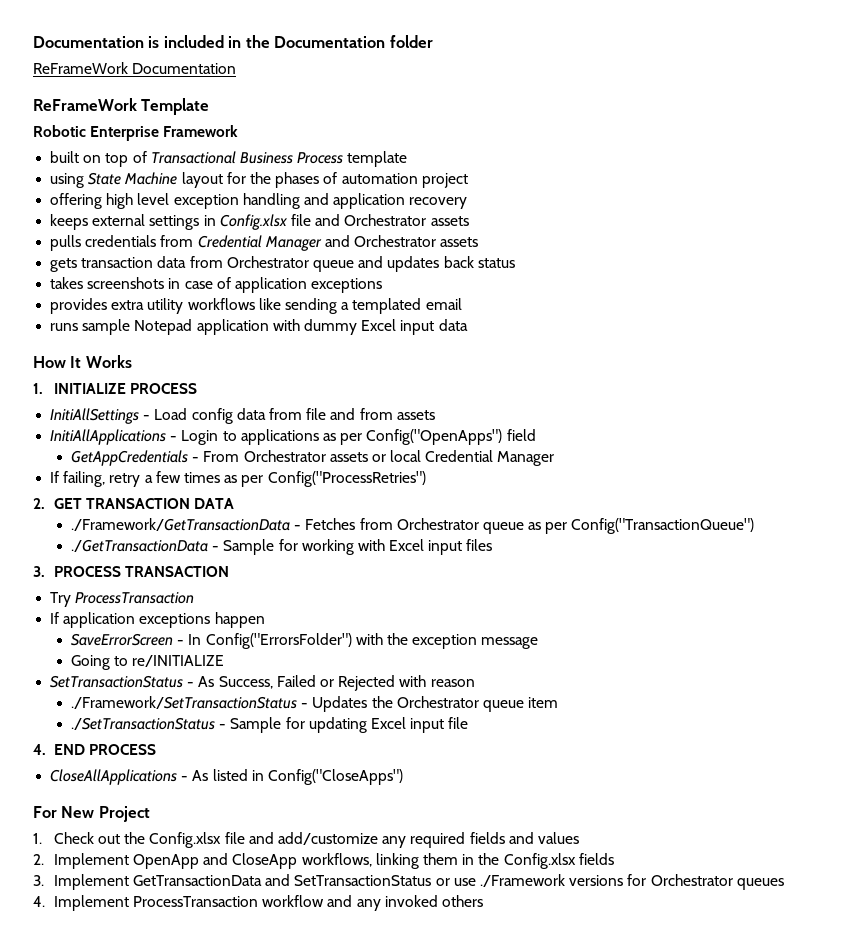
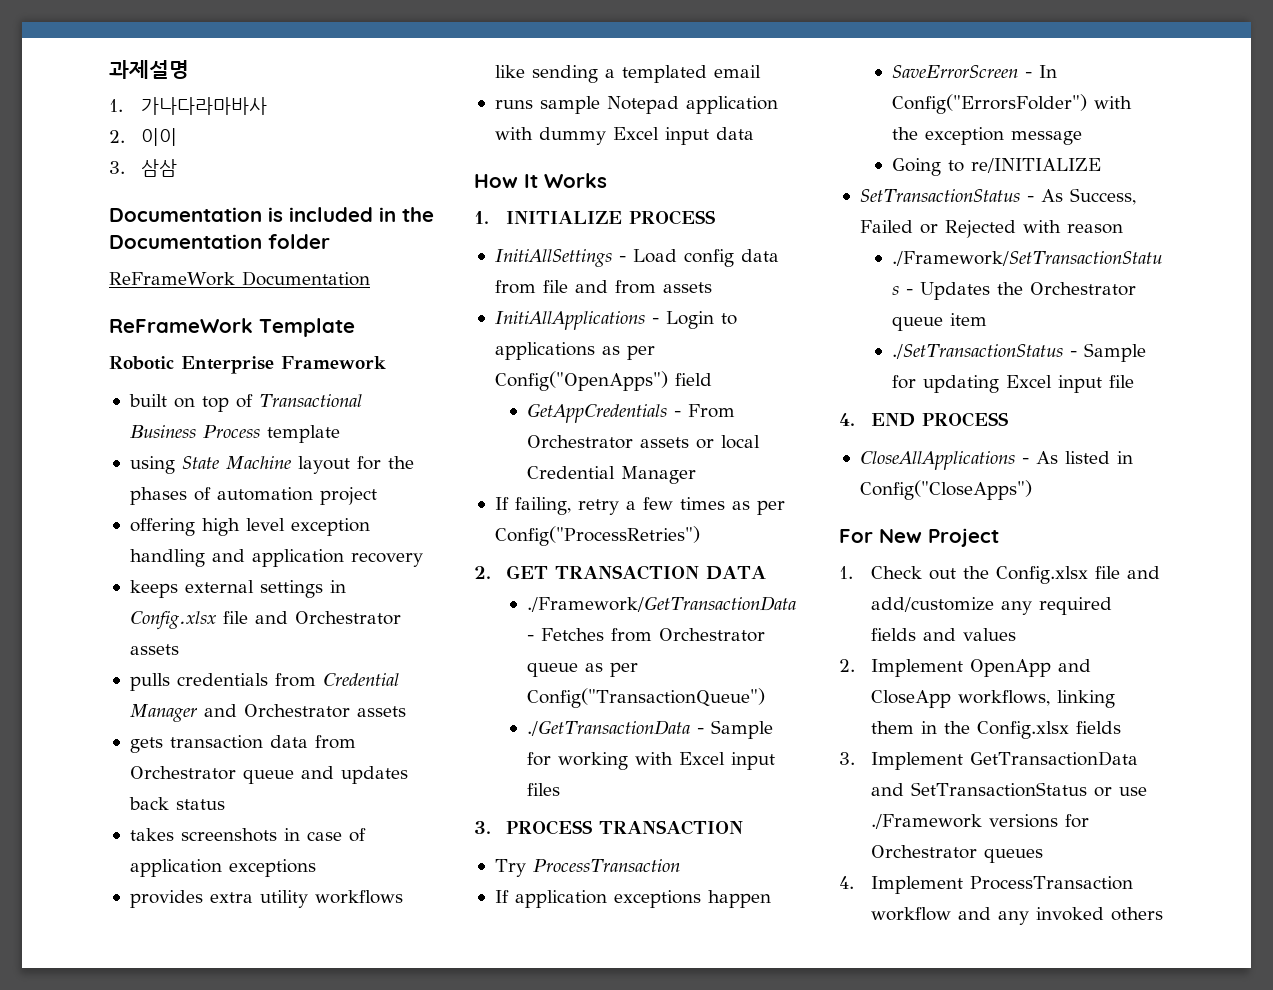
+ 과제설명
+ 1. 가나다라마바사
+ 2. 이이
+ 3. 삼삼

